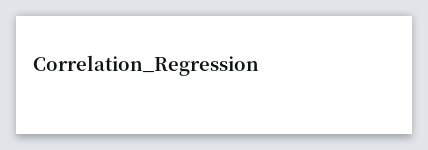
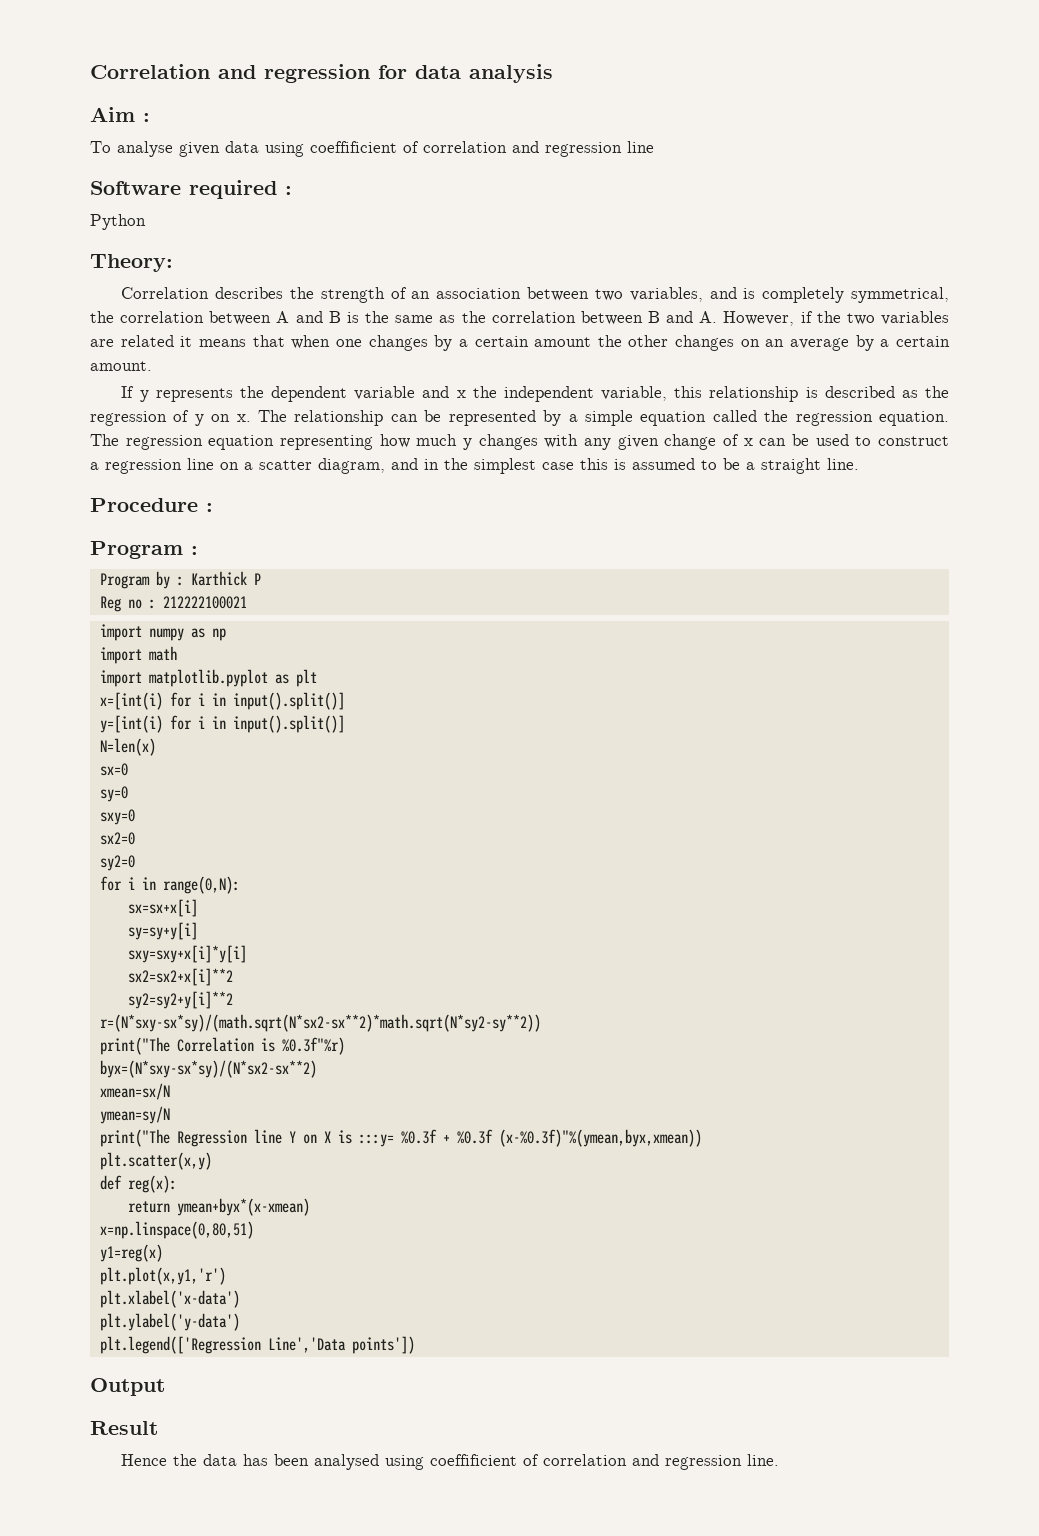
- Correlation_Regression
+ Correlation and regression for data analysis
+ Aim :
+ To analyse given data using coeffificient of correlation and regression line
+ Software required :
+ Python
+ Theory:
+ Correlation describes the strength of an association between two variables, and is completely symmetrical, the correlation between A and B is the same as the correlation between B and A. However, if the two variables are related it means that when one changes by a certain amount the other changes on an average by a certain amount.
+ If y represents the dependent variable and x the independent variable, this relationship is described as the regression of y on x. The relationship can be represented by a simple equation called the regression equation. The regression equation representing how much y changes with any given change of x can be used to construct a regression line on a scatter diagram, and in the simplest case this is assumed to be a straight line.
+ Procedure :
+ Program :
+ Program by : Karthick P
+ Reg no : 212222100021
+ import numpy as np
+ import math
+ import matplotlib.pyplot as plt
+ x=[int(i) for i in input().split()]
+ y=[int(i) for i in input().split()]
+ N=len(x)
+ sx=0
+ sy=0
+ sxy=0
+ sx2=0
+ sy2=0
+ for i in range(0,N):
+ sx=sx+x[i]
+ sy=sy+y[i]
+ sxy=sxy+x[i]*y[i]
+ sx2=sx2+x[i]**2
+ sy2=sy2+y[i]**2
+ r=(N*sxy-sx*sy)/(math.sqrt(N*sx2-sx**2)*math.sqrt(N*sy2-sy**2))
+ print("The Correlation is %0.3f"%r)
+ byx=(N*sxy-sx*sy)/(N*sx2-sx**2)
+ xmean=sx/N
+ ymean=sy/N
+ print("The Regression line Y on X is :::y= %0.3f + %0.3f (x-%0.3f)"%(ymean,byx,xmean))
+ plt.scatter(x,y)
+ def reg(x):
+ return ymean+byx*(x-xmean)
+ x=np.linspace(0,80,51)
+ y1=reg(x)
+ plt.plot(x,y1,'r')
+ plt.xlabel('x-data')
+ plt.ylabel('y-data')
+ plt.legend(['Regression Line','Data points'])
+ Output
+ Result
+ Hence the data has been analysed using coeffificient of correlation and regression line.

